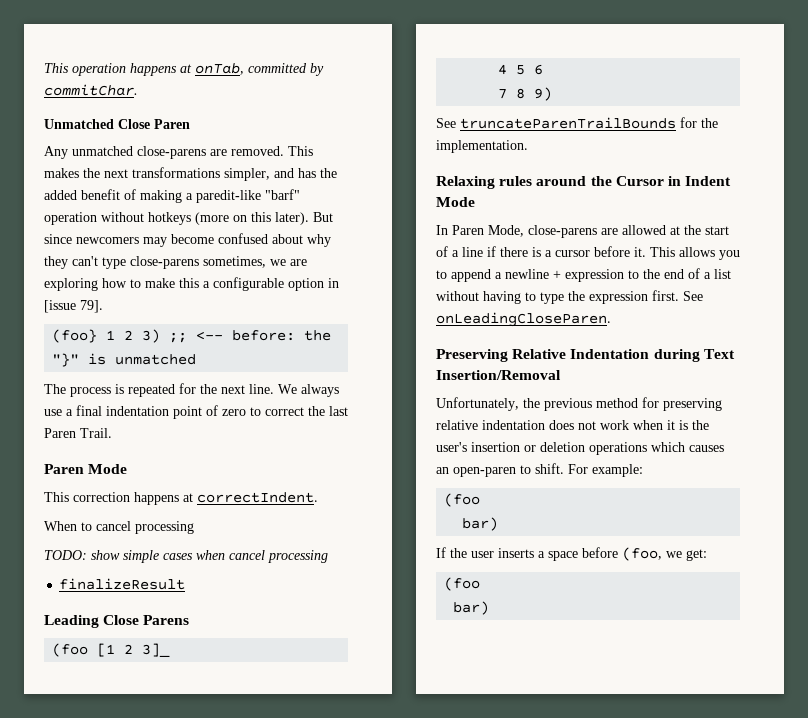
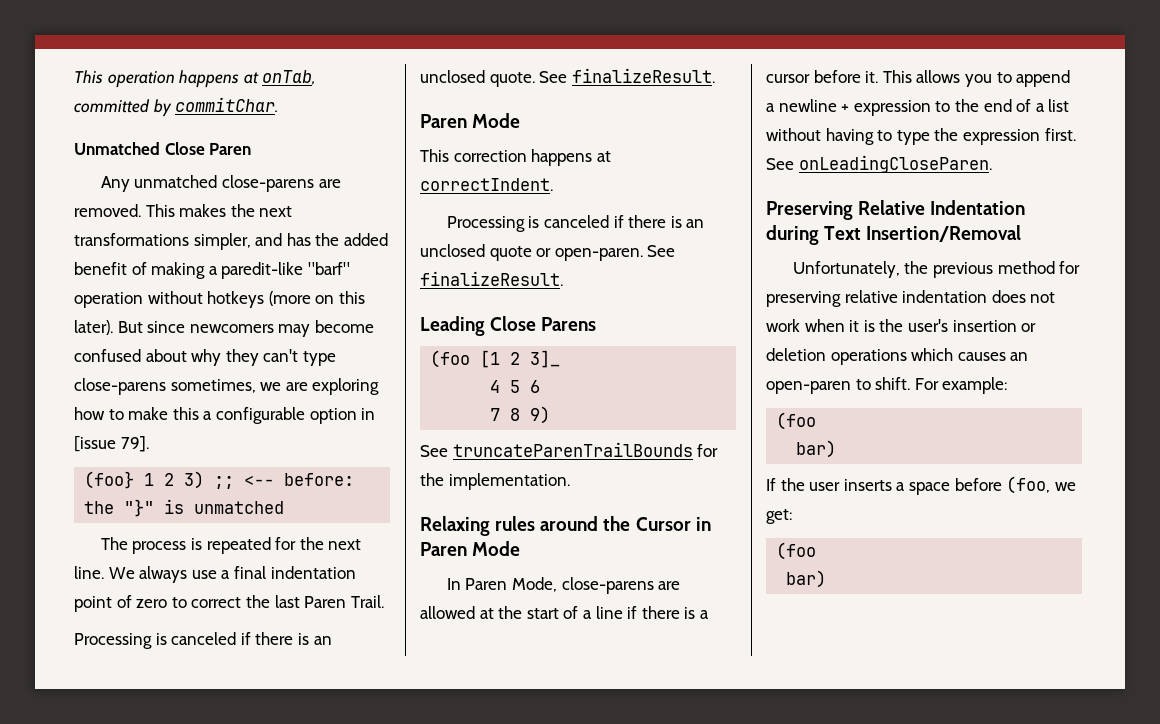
+ Processing is canceled if there is an unclosed quote. See finalizeResult.
- When to cancel processing
- TODO: show simple cases when cancel processing
- finalizeResult
+ Processing is canceled if there is an unclosed quote or open-paren. See finalizeResult.
- Relaxing rules around the Cursor in Indent Mode
+ Relaxing rules around the Cursor in Paren Mode

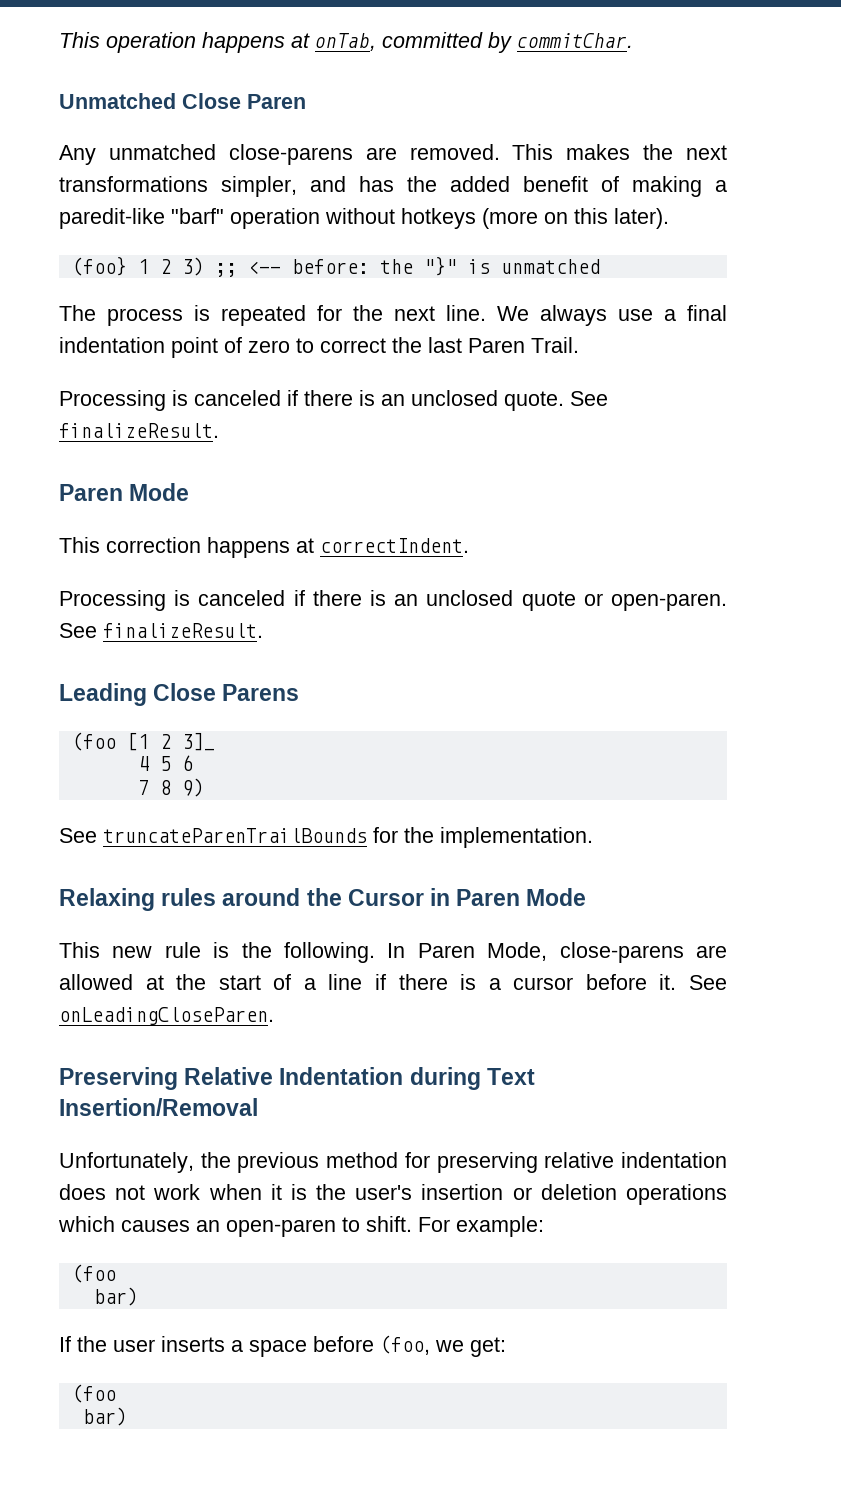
- But since newcomers may become confused about why they can't type close-parens sometimes, we are exploring how to make this a configurable option in [issue 79].
+ This new rule is the following.
- This allows you to append a newline + expression to the end of a list without having to type the expression first.

